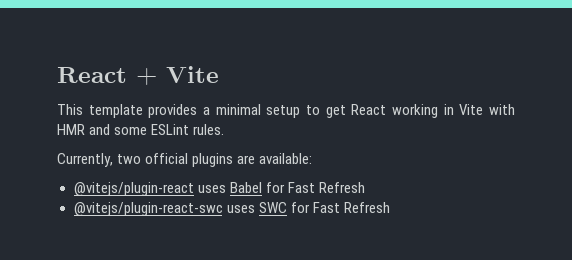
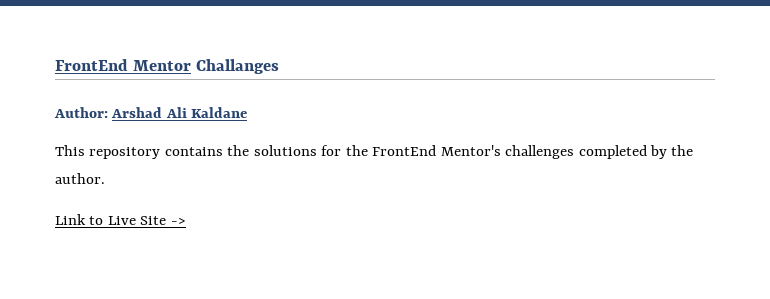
- React + Vite
- This template provides a minimal setup to get React working in Vite with HMR and some ESLint rules.
- Currently, two official plugins are available:
- @vitejs/plugin-react uses Babel for Fast Refresh
- @vitejs/plugin-react-swc uses SWC for Fast Refresh
+ FrontEnd Mentor Challanges
+ Author: Arshad Ali Kaldane
+ This repository contains the solutions for the FrontEnd Mentor's challenges completed by the author.
+ Link to Live Site ->

